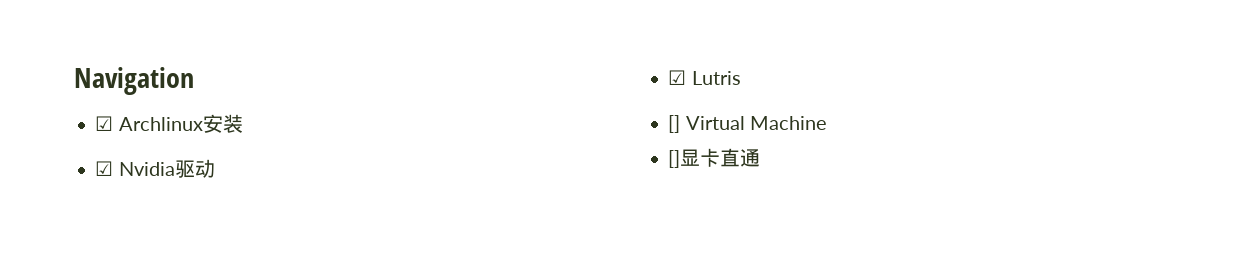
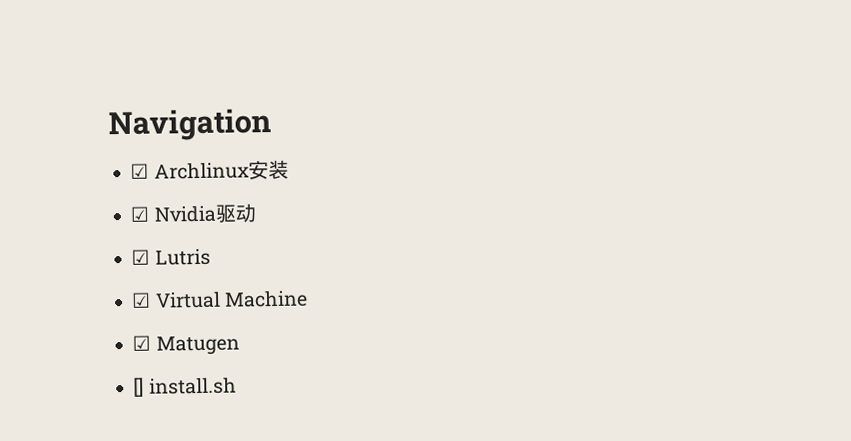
- [] Virtual Machine
+ ☑ Virtual Machine
- []显卡直通
+ ☑ Matugen
+ [] install.sh

